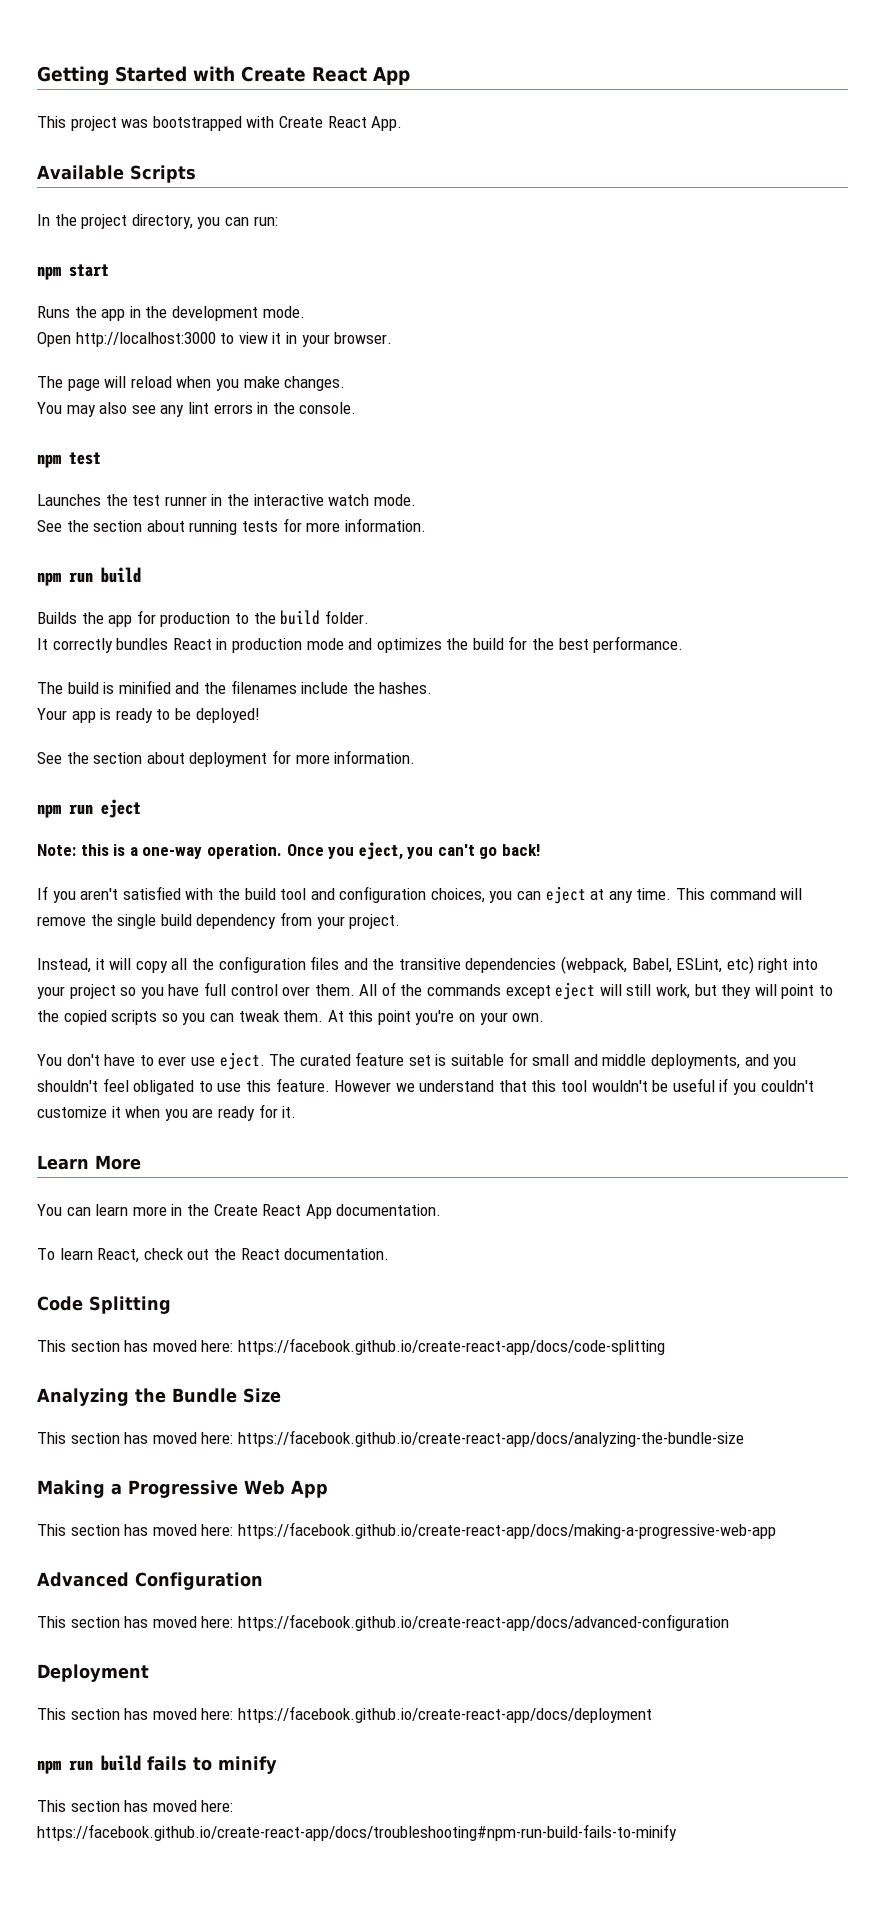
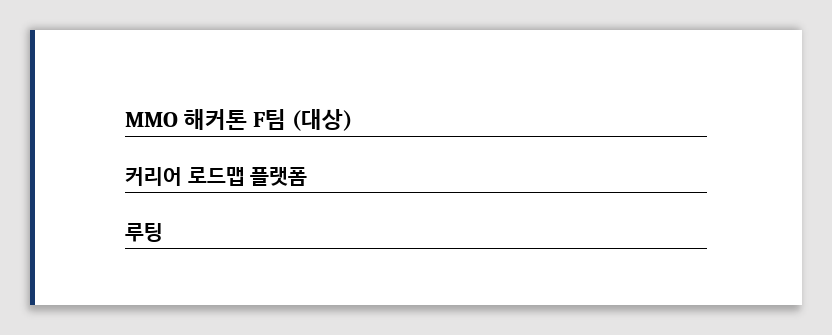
- Getting Started with Create React App
- This project was bootstrapped with Create React App.
- Available Scripts
- In the project directory, you can run:
- npm start
- Runs the app in the development mode.
- Open http://localhost:3000 to view it in your browser.
- The page will reload when you make changes.
- You may also see any lint errors in the console.
- npm test
- Launches the test runner in the interactive watch mode.
- See the section about running tests for more information.
- npm run build
- Builds the app for production to the build folder.
- It correctly bundles React in production mode and optimizes the build for the best performance.
- The build is minified and the filenames include the hashes.
- Your app is ready to be deployed!
- See the section about deployment for more information.
- npm run eject
- Note: this is a one-way operation. Once you eject, you can't go back!
- If you aren't satisfied with the build tool and configuration choices, you can eject at any time. This command will remove the single build dependency from your project.
- Instead, it will copy all the configuration files and the transitive dependencies (webpack, Babel, ESLint, etc) right into your project so you have full control over them. All of the commands except eject will still work, but they will point to the copied scripts so you can tweak them. At this point you're on your own.
- You don't have to ever use eject. The curated feature set is suitable for small and middle deployments, and you shouldn't feel obligated to use this feature. However we understand that this tool wouldn't be useful if you couldn't customize it when you are ready for it.
- Learn More
- You can learn more in the Create React App documentation.
- To learn React, check out the React documentation.
- Code Splitting
- This section has moved here: https://facebook.github.io/create-react-app/docs/code-splitting
- Analyzing the Bundle Size
- This section has moved here: https://facebook.github.io/create-react-app/docs/analyzing-the-bundle-size
- Making a Progressive Web App
- This section has moved here: https://facebook.github.io/create-react-app/docs/making-a-progressive-web-app
- Advanced Configuration
- This section has moved here: https://facebook.github.io/create-react-app/docs/advanced-configuration
- Deployment
- This section has moved here: https://facebook.github.io/create-react-app/docs/deployment
- npm run build fails to minify
- This section has moved here: https://facebook.github.io/create-react-app/docs/troubleshooting#npm-run-build-fails-to-minify
+ MMO 해커톤 F팀 (대상)
+ 커리어 로드맵 플랫폼
+ 루팅

